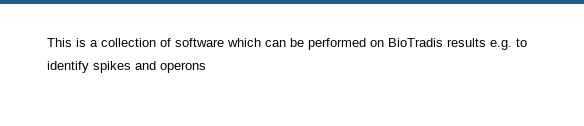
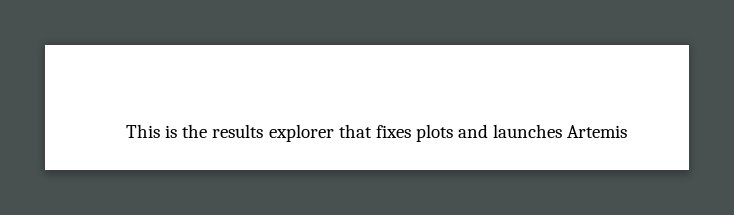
- This is a collection of software which can be performed on BioTradis results e.g. to identify spikes and operons
+ This is the results explorer that fixes plots and launches Artemis

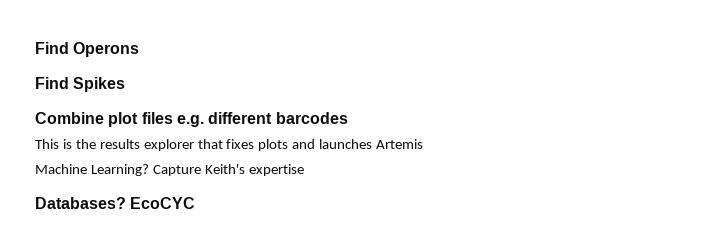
+ Find Operons
+ Find Spikes
+ Combine plot files e.g. different barcodes
+ Machine Learning? Capture Keith's expertise
+ Databases? EcoCYC

